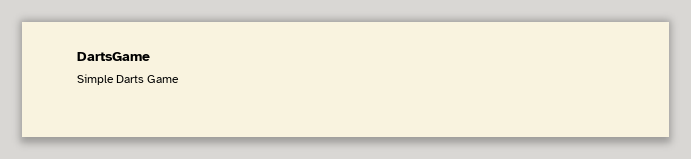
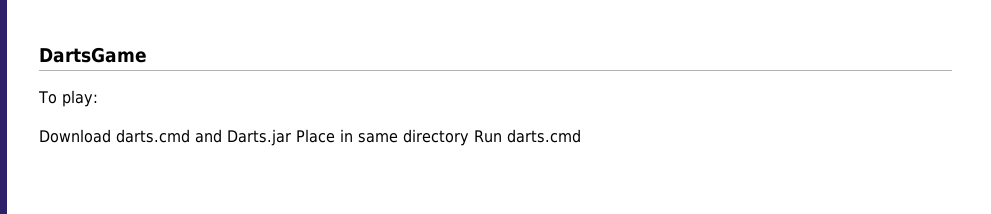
- Simple Darts Game
+ To play:
+ Download darts.cmd and Darts.jar Place in same directory Run darts.cmd

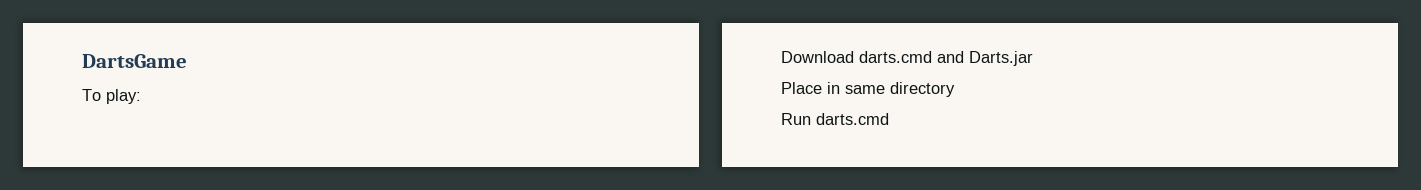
- Download darts.cmd and Darts.jar Place in same directory Run darts.cmd
+ Download darts.cmd and Darts.jar
+ Place in same directory
+ Run darts.cmd

